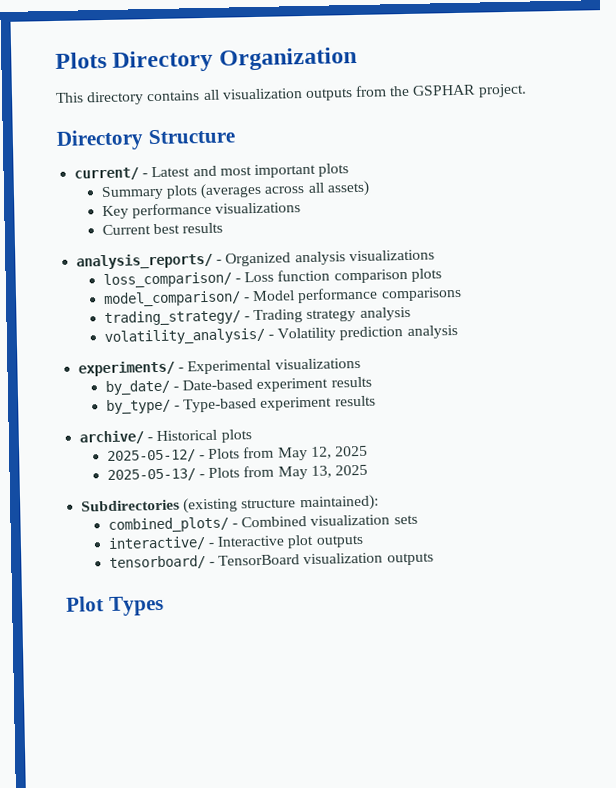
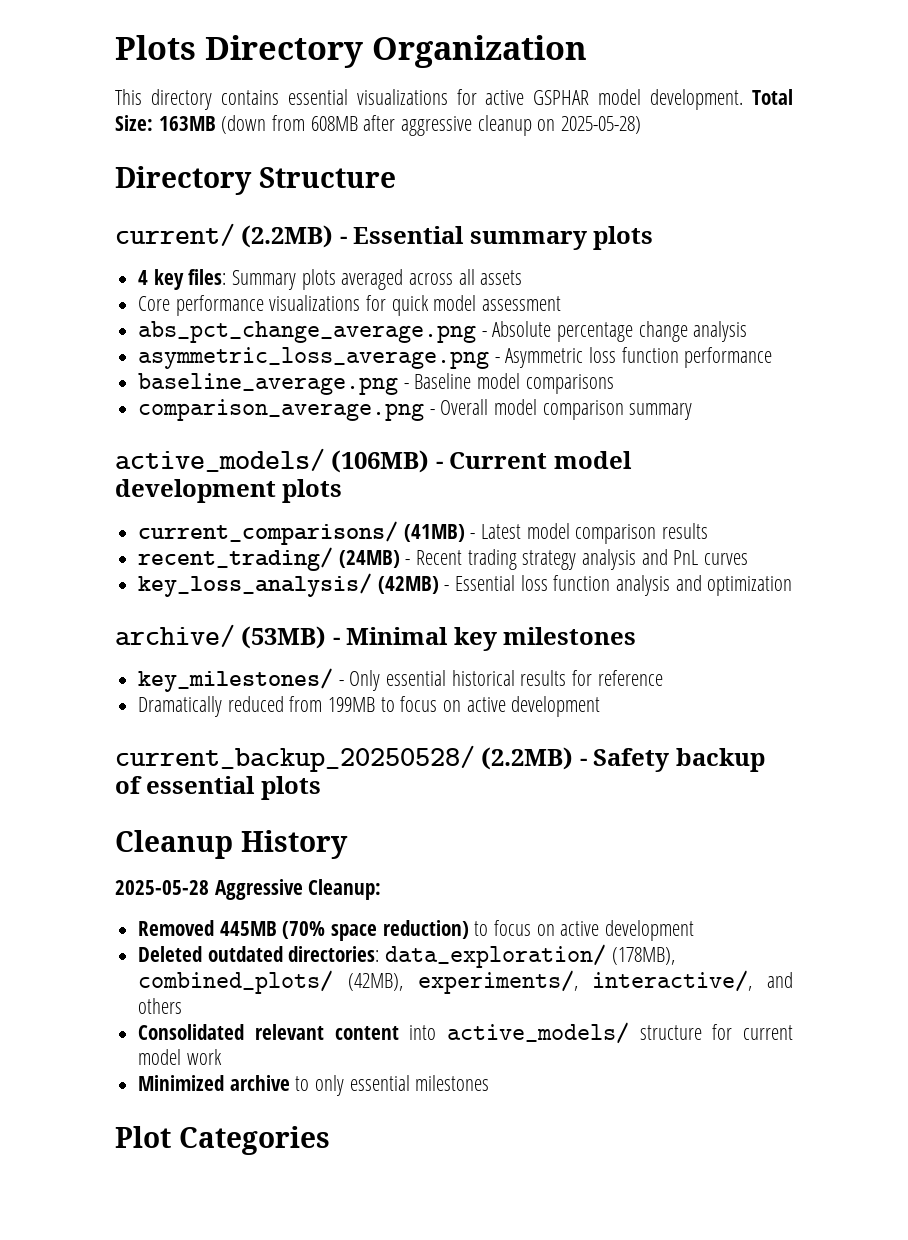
- This directory contains all visualization outputs from the GSPHAR project.
+ This directory contains essential visualizations for active GSPHAR model development. Total Size: 163MB (down from 608MB after aggressive cleanup on 2025-05-28)
  Directory Structure
- current/ - Latest and most important plots
- Summary plots (averages across all assets)
- Key performance visualizations
- Current best results
- analysis_reports/ - Organized analysis visualizations
- loss_comparison/ - Loss function comparison plots
- model_comparison/ - Model performance comparisons
- trading_strategy/ - Trading strategy analysis
- volatility_analysis/ - Volatility prediction analysis
- experiments/ - Experimental visualizations
- by_date/ - Date-based experiment results
- by_type/ - Type-based experiment results
- archive/ - Historical plots
- 2025-05-12/ - Plots from May 12, 2025
- 2025-05-13/ - Plots from May 13, 2025
- Subdirectories (existing structure maintained):
- combined_plots/ - Combined visualization sets
- interactive/ - Interactive plot outputs
- tensorboard/ - TensorBoard visualization outputs
+ current/ (2.2MB) - Essential summary plots
+ 4 key files: Summary plots averaged across all assets
+ Core performance visualizations for quick model assessment
+ abs_pct_change_average.png - Absolute percentage change analysis
+ asymmetric_loss_average.png - Asymmetric loss function performance
+ baseline_average.png - Baseline model comparisons
+ comparison_average.png - Overall model comparison summary
+ active_models/ (106MB) - Current model development plots
+ current_comparisons/ (41MB) - Latest model comparison results
+ recent_trading/ (24MB) - Recent trading strategy analysis and PnL curves
+ key_loss_analysis/ (42MB) - Essential loss function analysis and optimization
+ archive/ (53MB) - Minimal key milestones
+ key_milestones/ - Only essential historical results for reference
+ Dramatically reduced from 199MB to focus on active development
+ current_backup_20250528/ (2.2MB) - Safety backup of essential plots
+ Cleanup History
+ 2025-05-28 Aggressive Cleanup:
+ Removed 445MB (70% space reduction) to focus on active development
+ Deleted outdated directories: data_exploration/ (178MB), combined_plots/ (42MB), experiments/, interactive/, and others
+ Consolidated relevant content into active_models/ structure for current model work
+ Minimized archive to only essential milestones
- Plot Types
+ Plot Categories

